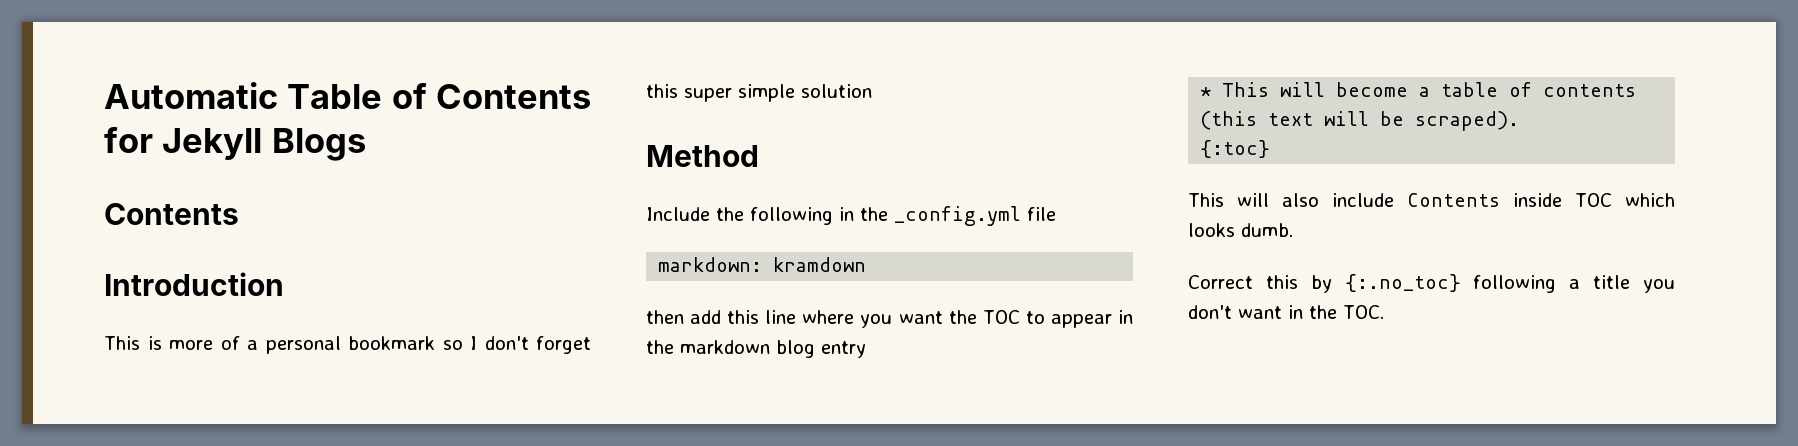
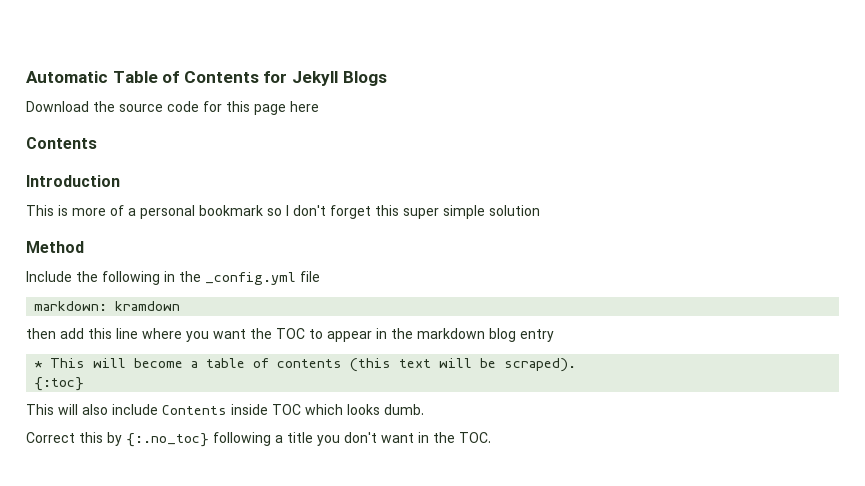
+ Download the source code for this page here

